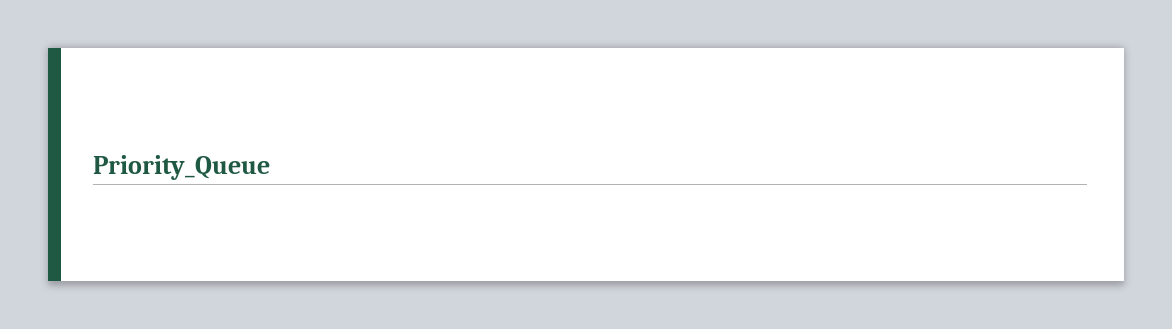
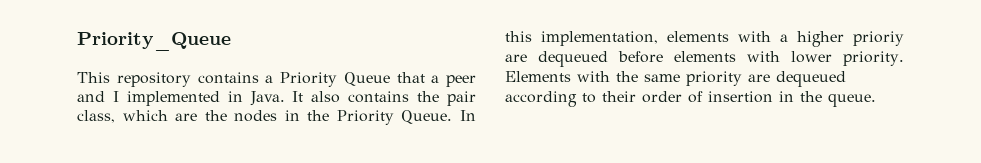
+ This repository contains a Priority Queue that a peer and I implemented in Java. It also contains the pair class, which are the nodes in the Priority Queue. In this implementation, elements with a higher prioriy are dequeued before elements with lower priority. Elements with the same priority are dequeued according to their order of insertion in the queue.

